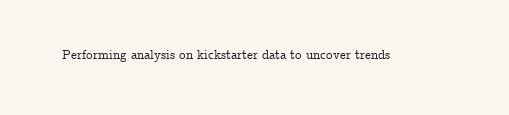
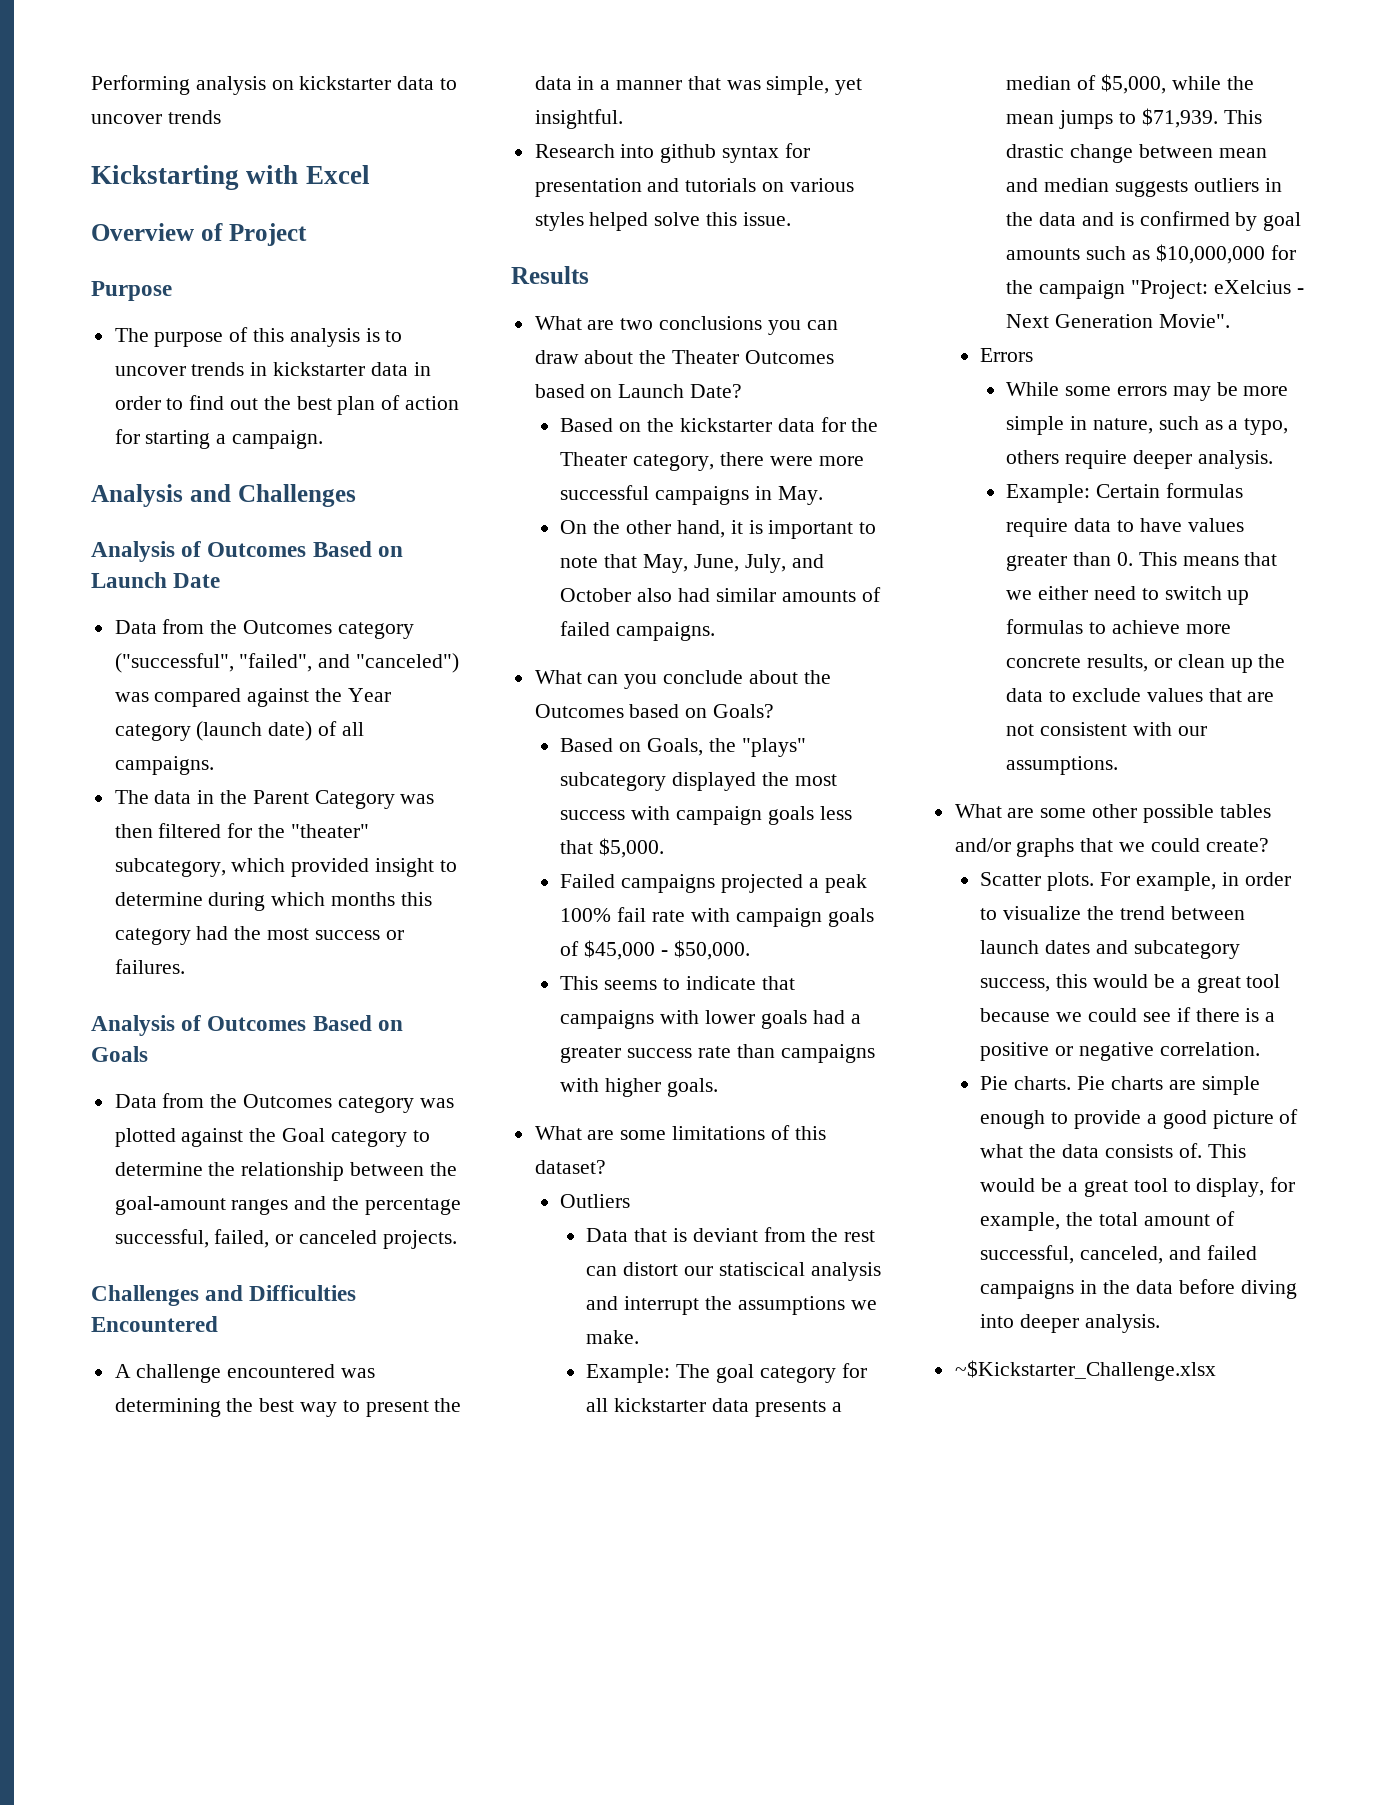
+ Kickstarting with Excel
+ Overview of Project
+ Purpose
+ The purpose of this analysis is to uncover trends in kickstarter data in order to find out the best plan of action for starting a campaign.
+ Analysis and Challenges
+ Analysis of Outcomes Based on Launch Date
+ Data from the Outcomes category ("successful", "failed", and "canceled") was compared against the Year category (launch date) of all campaigns.
+ The data in the Parent Category was then filtered for the "theater" subcategory, which provided insight to determine during which months this category had the most success or failures.
+ Analysis of Outcomes Based on Goals
+ Data from the Outcomes category was plotted against the Goal category to determine the relationship between the goal-amount ranges and the percentage successful, failed, or canceled projects.
+ Challenges and Difficulties Encountered
+ A challenge encountered was determining the best way to present the data in a manner that was simple, yet insightful.
+ Research into github syntax for presentation and tutorials on various styles helped solve this issue.
+ Results
+ What are two conclusions you can draw about the Theater Outcomes based on Launch Date?
+ Based on the kickstarter data for the Theater category, there were more successful campaigns in May.
+ On the other hand, it is important to note that May, June, July, and October also had similar amounts of failed campaigns.
+ What can you conclude about the Outcomes based on Goals?
+ Based on Goals, the "plays" subcategory displayed the most success with campaign goals less that $5,000.
+ Failed campaigns projected a peak 100% fail rate with campaign goals of $45,000 - $50,000.
+ This seems to indicate that campaigns with lower goals had a greater success rate than campaigns with higher goals.
+ What are some limitations of this dataset?
+ Outliers
+ Data that is deviant from the rest can distort our statiscical analysis and interrupt the assumptions we make.
+ Example: The goal category for all kickstarter data presents a median of $5,000, while the mean jumps to $71,939. This drastic change between mean and median suggests outliers in the data and is confirmed by goal amounts such as $10,000,000 for the campaign "Project: eXelcius - Next Generation Movie".
+ Errors
+ While some errors may be more simple in nature, such as a typo, others require deeper analysis.
+ Example: Certain formulas require data to have values greater than 0. This means that we either need to switch up formulas to achieve more concrete results, or clean up the data to exclude values that are not consistent with our assumptions.
+ What are some other possible tables and/or graphs that we could create?
+ Scatter plots. For example, in order to visualize the trend between launch dates and subcategory success, this would be a great tool because we could see if there is a positive or negative correlation.
+ Pie charts. Pie charts are simple enough to provide a good picture of what the data consists of. This would be a great tool to display, for example, the total amount of successful, canceled, and failed campaigns in the data before diving into deeper analysis.
+ ~$Kickstarter_Challenge.xlsx

